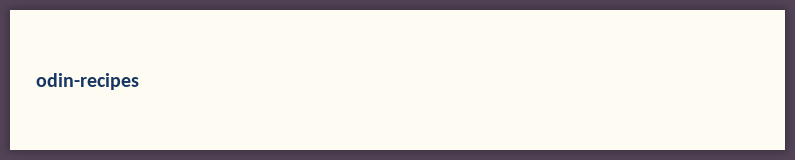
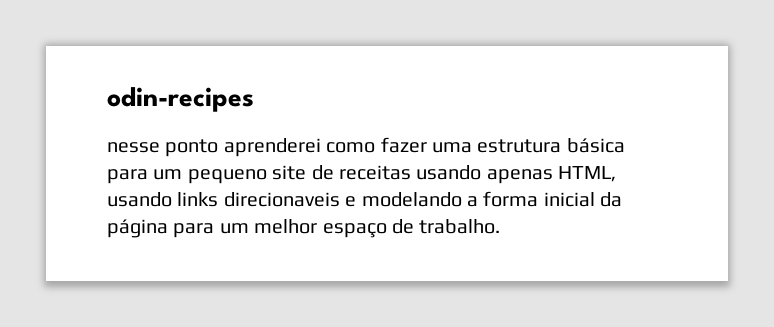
+ nesse ponto aprenderei como fazer uma estrutura básica para um pequeno site de receitas usando apenas HTML, usando links direcionaveis e modelando a forma inicial da página para um melhor espaço de trabalho.

